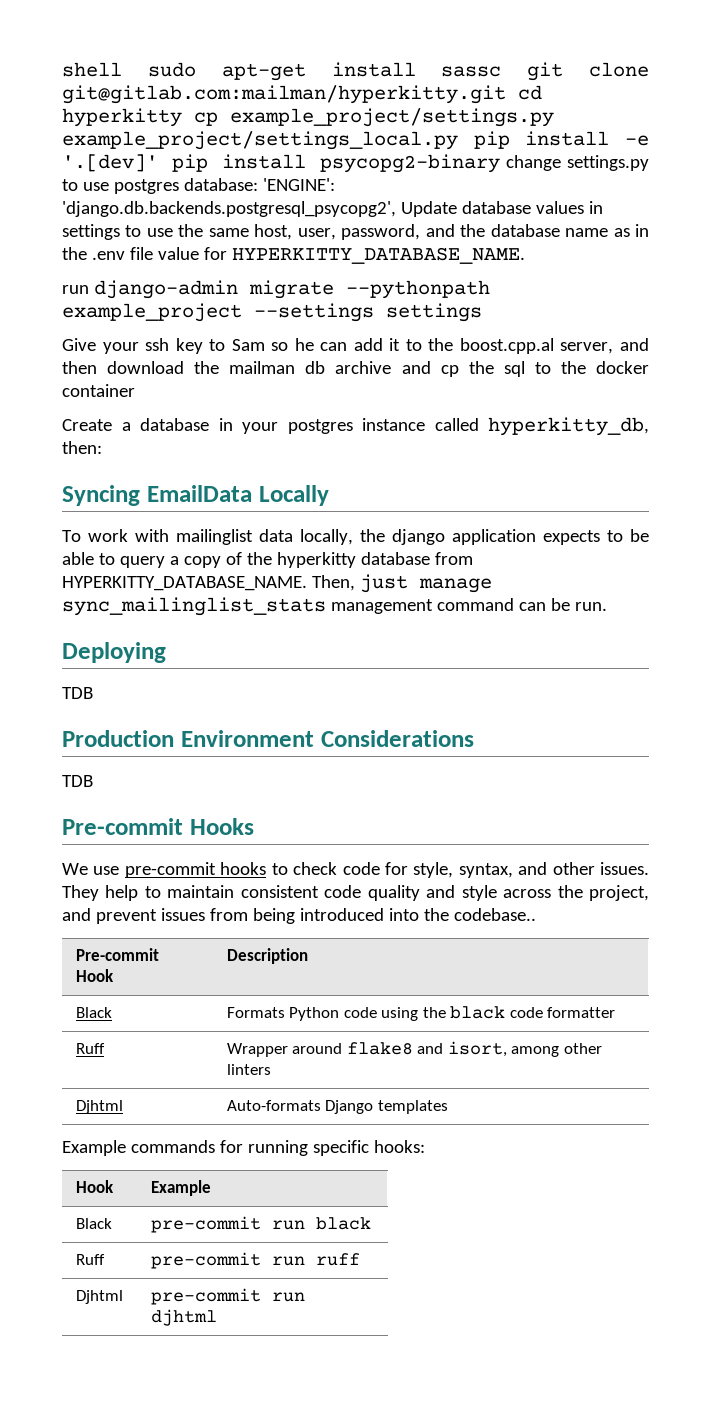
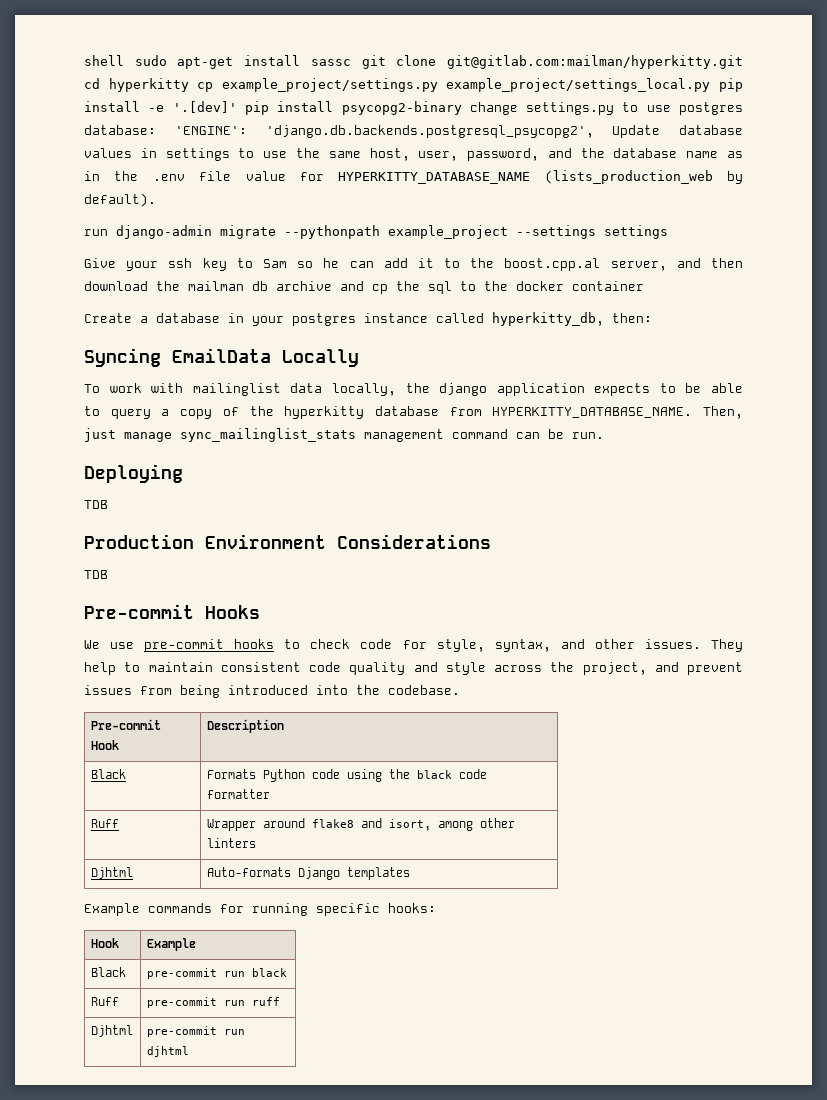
- shell sudo apt-get install sassc git clone git@gitlab.com:mailman/hyperkitty.git cd hyperkitty cp example_project/settings.py example_project/settings_local.py pip install -e '.[dev]' pip install psycopg2-binary change settings.py to use postgres database: 'ENGINE': 'django.db.backends.postgresql_psycopg2', Update database values in settings to use the same host, user, password, and the database name as in the .env file value for HYPERKITTY_DATABASE_NAME.
+ shell sudo apt-get install sassc git clone git@gitlab.com:mailman/hyperkitty.git cd hyperkitty cp example_project/settings.py example_project/settings_local.py pip install -e '.[dev]' pip install psycopg2-binary change settings.py to use postgres database: 'ENGINE': 'django.db.backends.postgresql_psycopg2', Update database values in settings to use the same host, user, password, and the database name as in the .env file value for HYPERKITTY_DATABASE_NAME (lists_production_web by default).
- They help to maintain consistent code quality and style across the project, and prevent issues from being introduced into the codebase..
+ They help to maintain consistent code quality and style across the project, and prevent issues from being introduced into the codebase.

